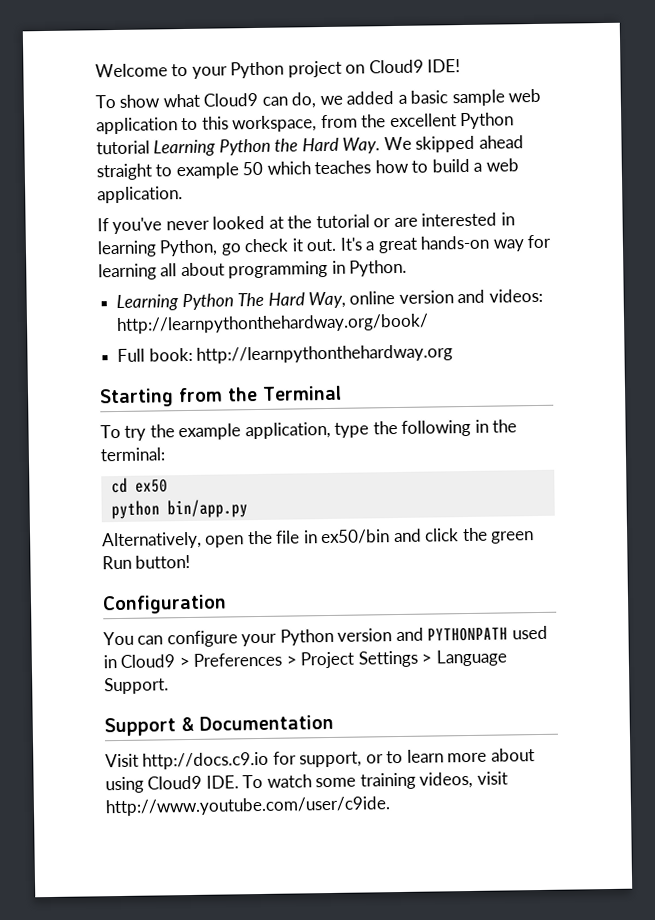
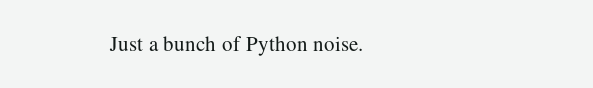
- Welcome to your Python project on Cloud9 IDE!
- To show what Cloud9 can do, we added a basic sample web application to this workspace, from the excellent Python tutorial Learning Python the Hard Way. We skipped ahead straight to example 50 which teaches how to build a web application.
- If you've never looked at the tutorial or are interested in learning Python, go check it out. It's a great hands-on way for learning all about programming in Python.
- Learning Python The Hard Way, online version and videos: http://learnpythonthehardway.org/book/
- Full book: http://learnpythonthehardway.org
- Starting from the Terminal
- To try the example application, type the following in the terminal:
- cd ex50
- python bin/app.py
- Alternatively, open the file in ex50/bin and click the green Run button!
- Configuration
- You can configure your Python version and PYTHONPATH used in Cloud9 > Preferences > Project Settings > Language Support.
- Support & Documentation
- Visit http://docs.c9.io for support, or to learn more about using Cloud9 IDE. To watch some training videos, visit http://www.youtube.com/user/c9ide.
+ Just a bunch of Python noise.

